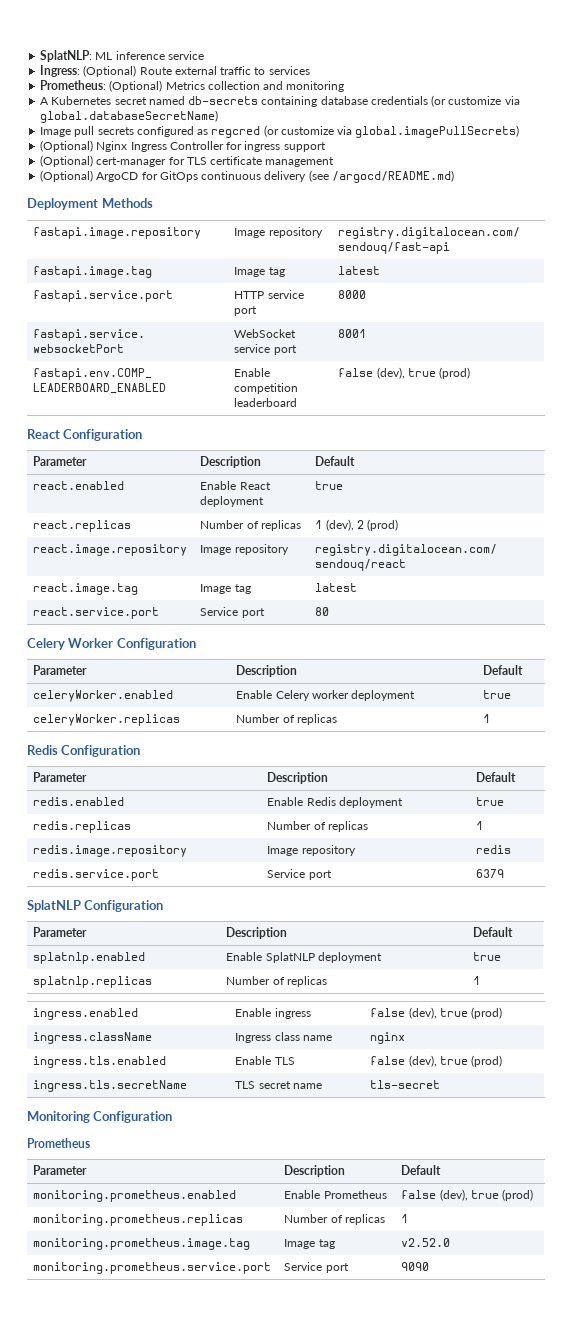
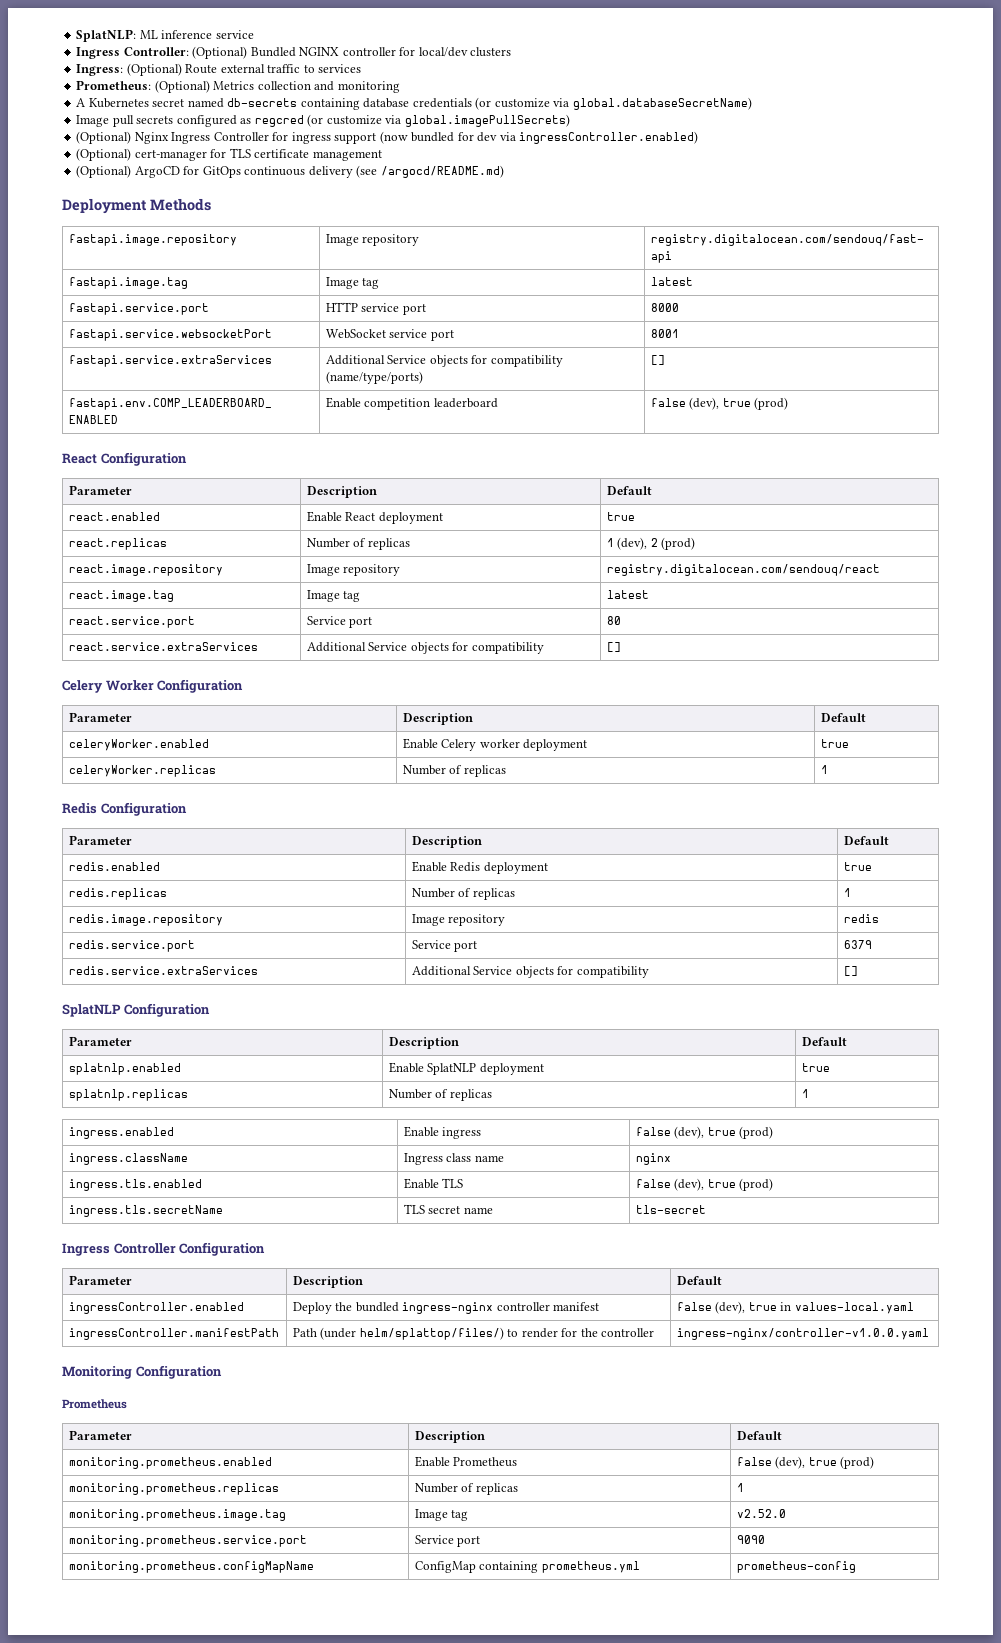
+ Ingress Controller: (Optional) Bundled NGINX controller for local/dev clusters
- (Optional) Nginx Ingress Controller for ingress support
+ (Optional) Nginx Ingress Controller for ingress support (now bundled for dev via ingressController.enabled)
+ fastapi.service.extraServices | Additional Service objects for compatibility (name/type/ports) | []
+ react.service.extraServices | Additional Service objects for compatibility | []
+ redis.service.extraServices | Additional Service objects for compatibility | []
+ Ingress Controller Configuration
+ Parameter | Description | Default
+ ingressController.enabled | Deploy the bundled ingress-nginx controller manifest | false (dev), true in values-local.yaml
+ ingressController.manifestPath | Path (under helm/splattop/files/) to render for the controller | ingress-nginx/controller-v1.0.0.yaml
+ monitoring.prometheus.configMapName | ConfigMap containing prometheus.yml | prometheus-config

